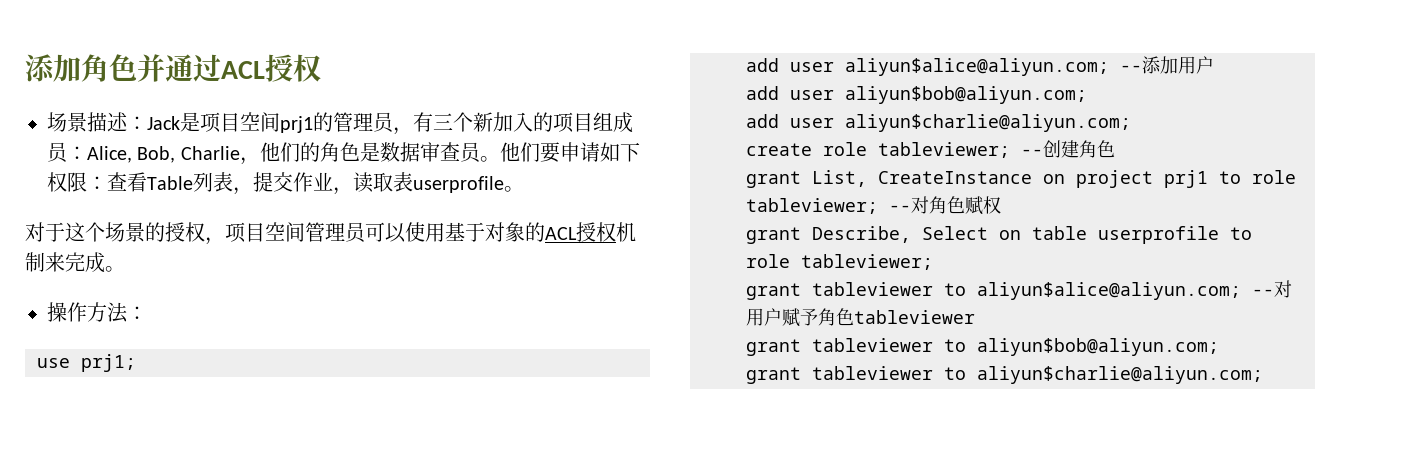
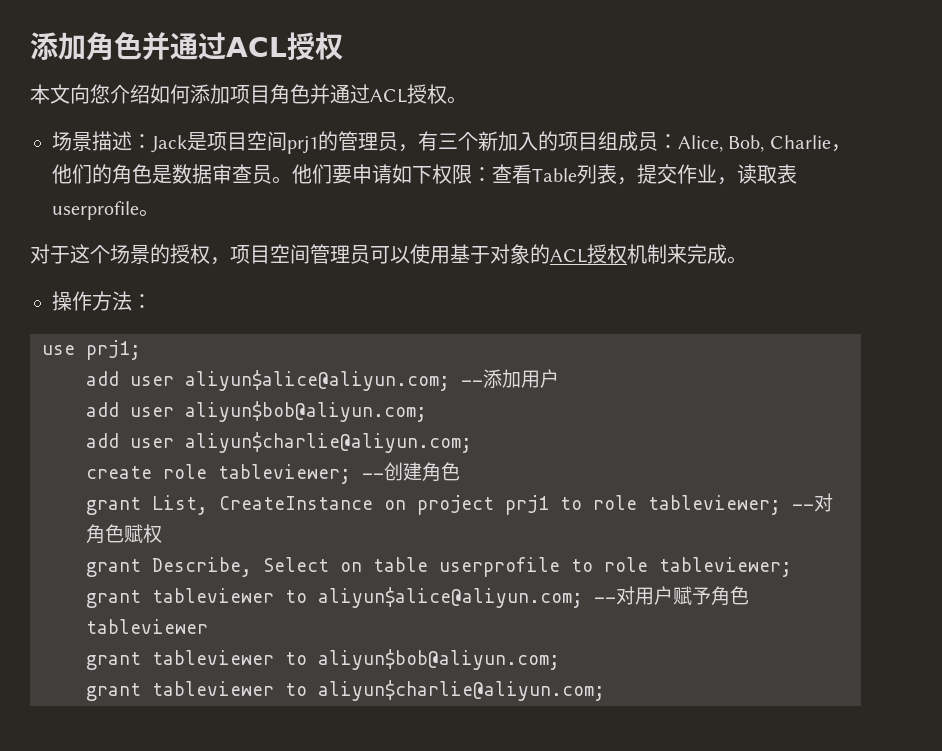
+ 本文向您介绍如何添加项目角色并通过ACL授权。

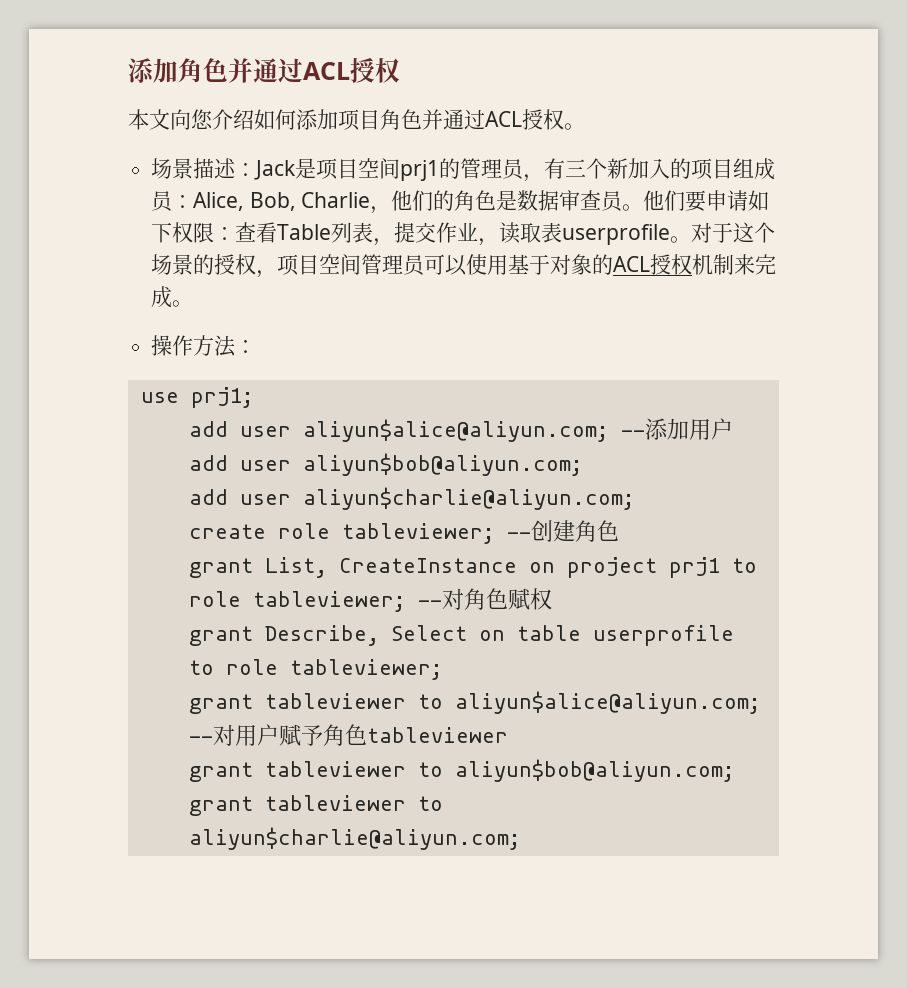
- 他们要申请如下权限：查看Table列表，提交作业，读取表userprofile。
- 对于这个场景的授权，项目空间管理员可以使用基于对象的ACL授权机制来完成。
+ 他们要申请如下权限：查看Table列表，提交作业，读取表userprofile。对于这个场景的授权，项目空间管理员可以使用基于对象的ACL授权机制来完成。

